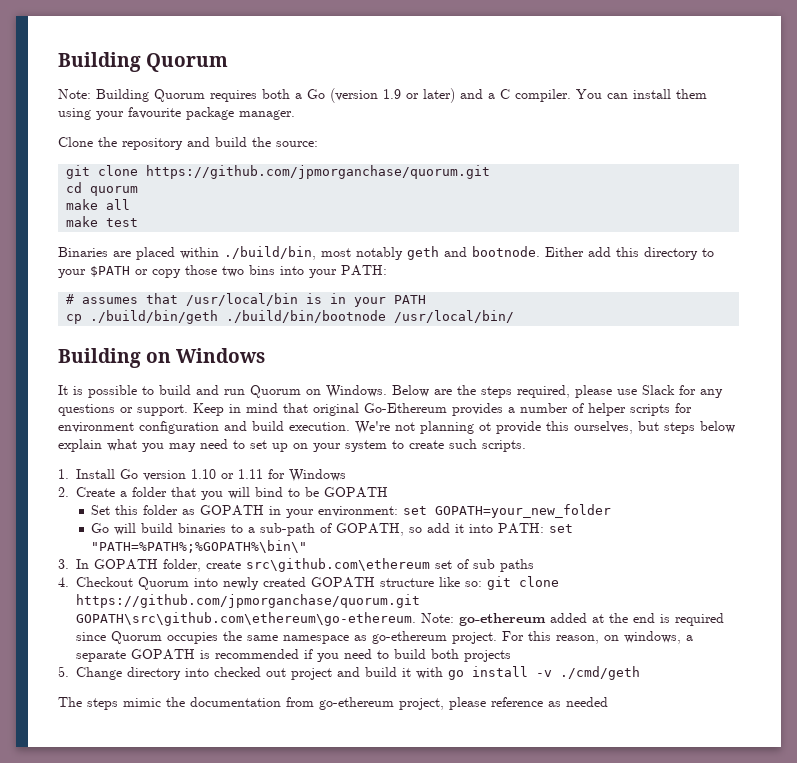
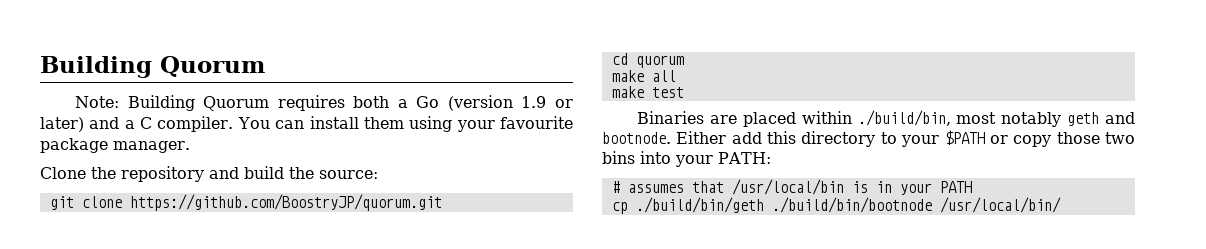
  Clone the repository and build the source:
- git clone https://github.com/jpmorganchase/quorum.git
+ git clone https://github.com/BoostryJP/quorum.git
- Building on Windows
- It is possible to build and run Quorum on Windows. Below are the steps required, please use Slack for any questions or support. Keep in mind that original Go-Ethereum provides a number of helper scripts for environment configuration and build execution. We're not planning ot provide this ourselves, but steps below explain what you may need to set up on your system to create such scripts.
- 1. Install Go version 1.10 or 1.11 for Windows
- 2. Create a folder that you will bind to be GOPATH
- Set this folder as GOPATH in your environment: set GOPATH=your_new_folder
- Go will build binaries to a sub-path of GOPATH, so add it into PATH: set "PATH=%PATH%;%GOPATH%\bin\"
- 3. In GOPATH folder, create src\github.com\ethereum set of sub paths
- 4. Checkout Quorum into newly created GOPATH structure like so: git clone https://github.com/jpmorganchase/quorum.git GOPATH\src\github.com\ethereum\go-ethereum. Note: go-ethereum added at the end is required since Quorum occupies the same namespace as go-ethereum project. For this reason, on windows, a separate GOPATH is recommended if you need to build both projects
- 5. Change directory into checked out project and build it with go install -v ./cmd/geth
- The steps mimic the documentation from go-ethereum project, please reference as needed

